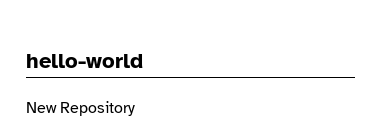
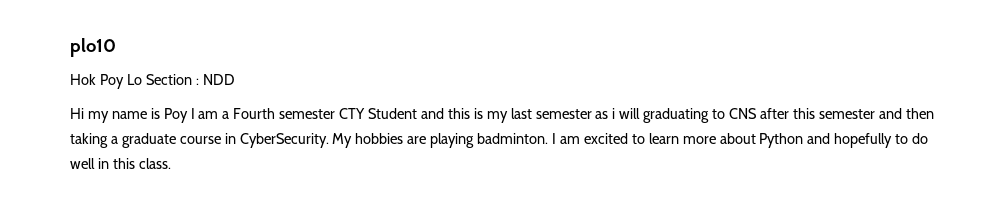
- hello-world
- New Repository
+ plo10
+ Hok Poy Lo Section : NDD
+ Hi my name is Poy I am a Fourth semester CTY Student and this is my last semester as i will graduating to CNS after this semester and then taking a graduate course in CyberSecurity. My hobbies are playing badminton. I am excited to learn more about Python and hopefully to do well in this class.

